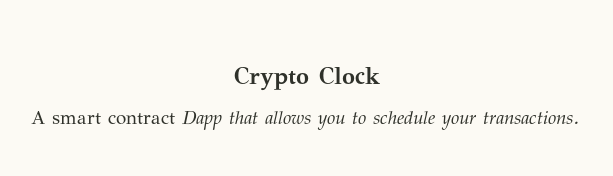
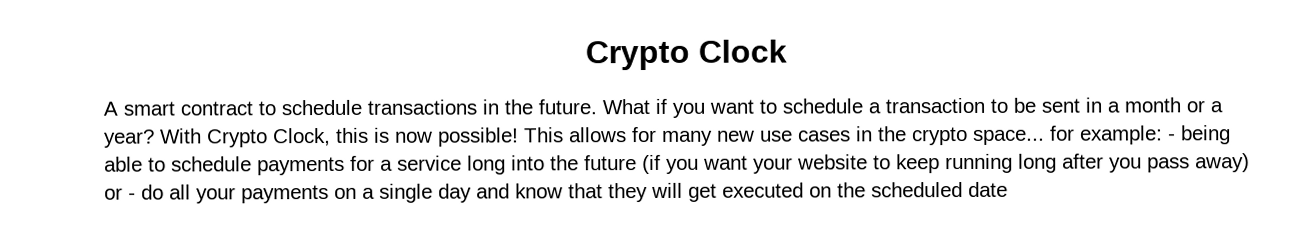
- A smart contract Dapp that allows you to schedule your transactions.
+ A smart contract to schedule transactions in the future. What if you want to schedule a transaction to be sent in a month or a year? With Crypto Clock, this is now possible! This allows for many new use cases in the crypto space... for example: - being able to schedule payments for a service long into the future (if you want your website to keep running long after you pass away) or - do all your payments on a single day and know that they will get executed on the scheduled date

